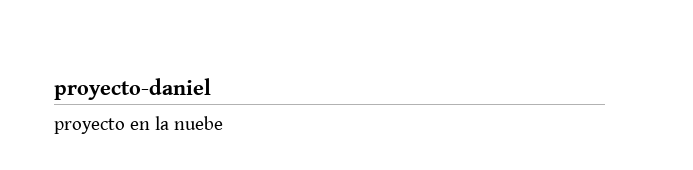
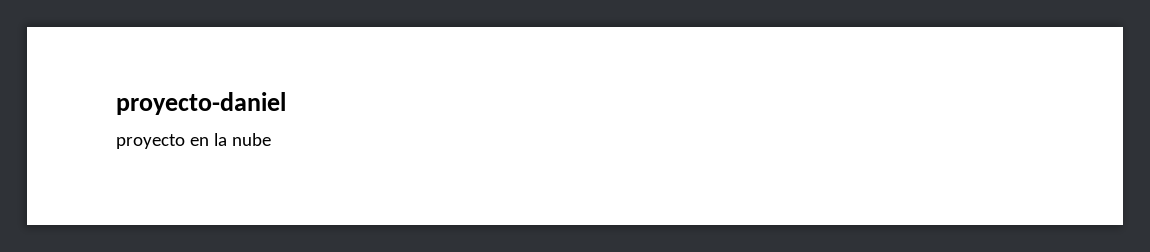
- proyecto en la nuebe
+ proyecto en la nube

